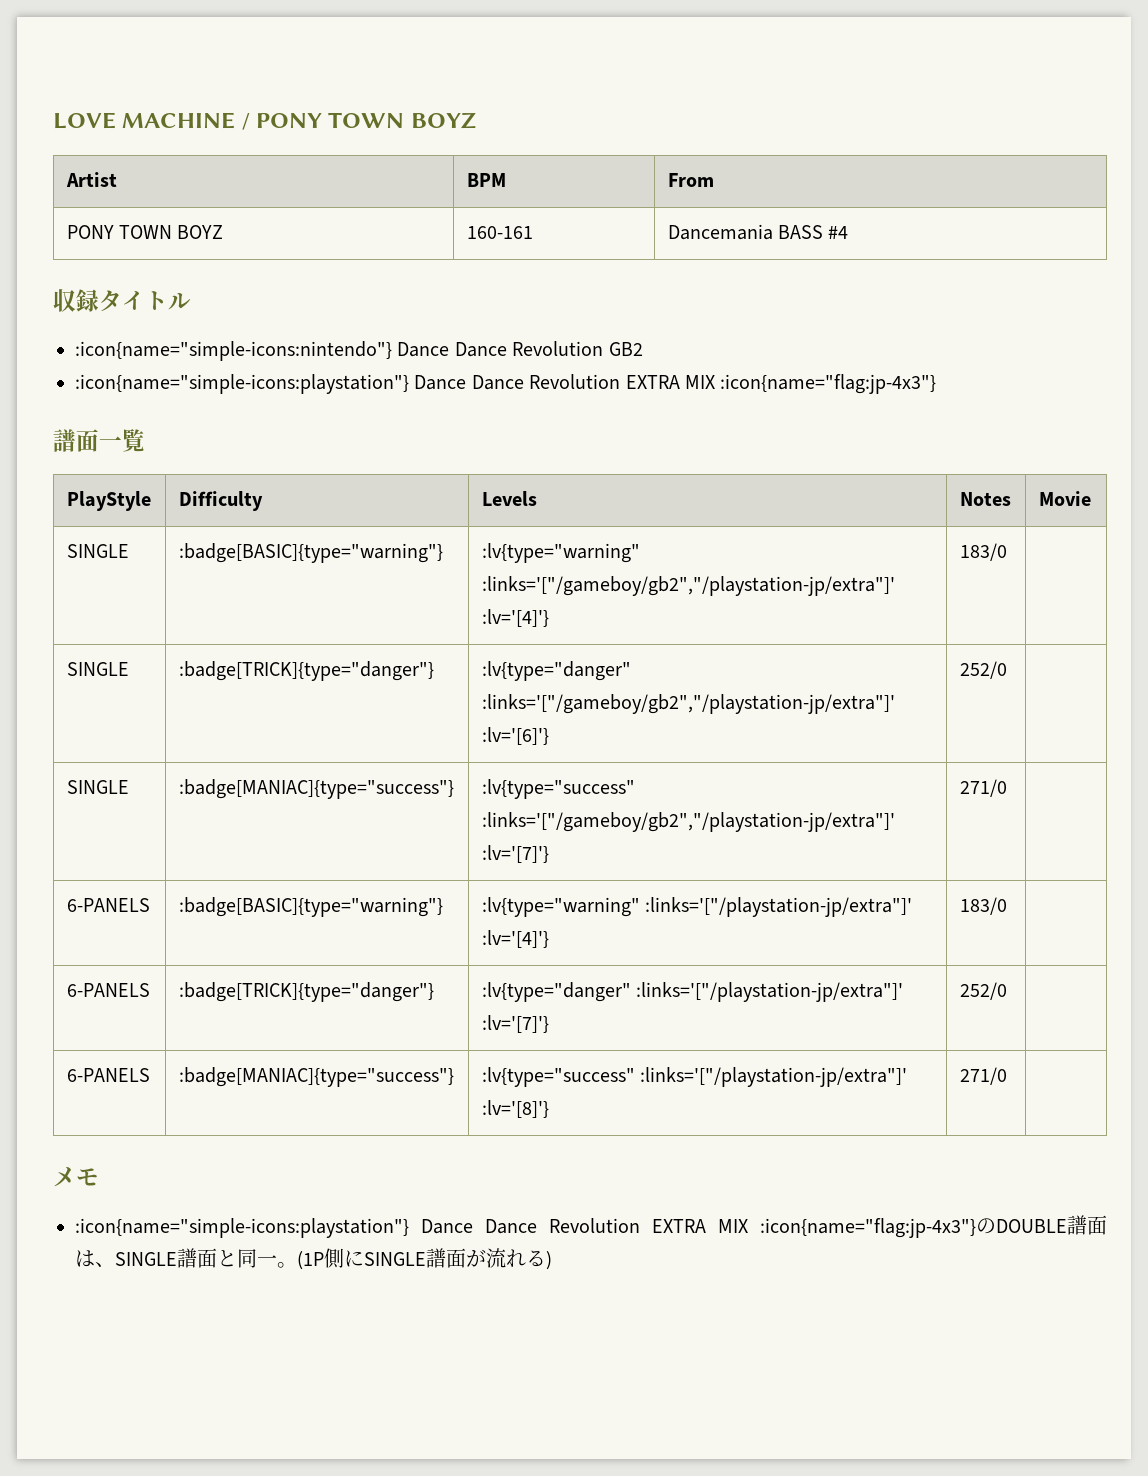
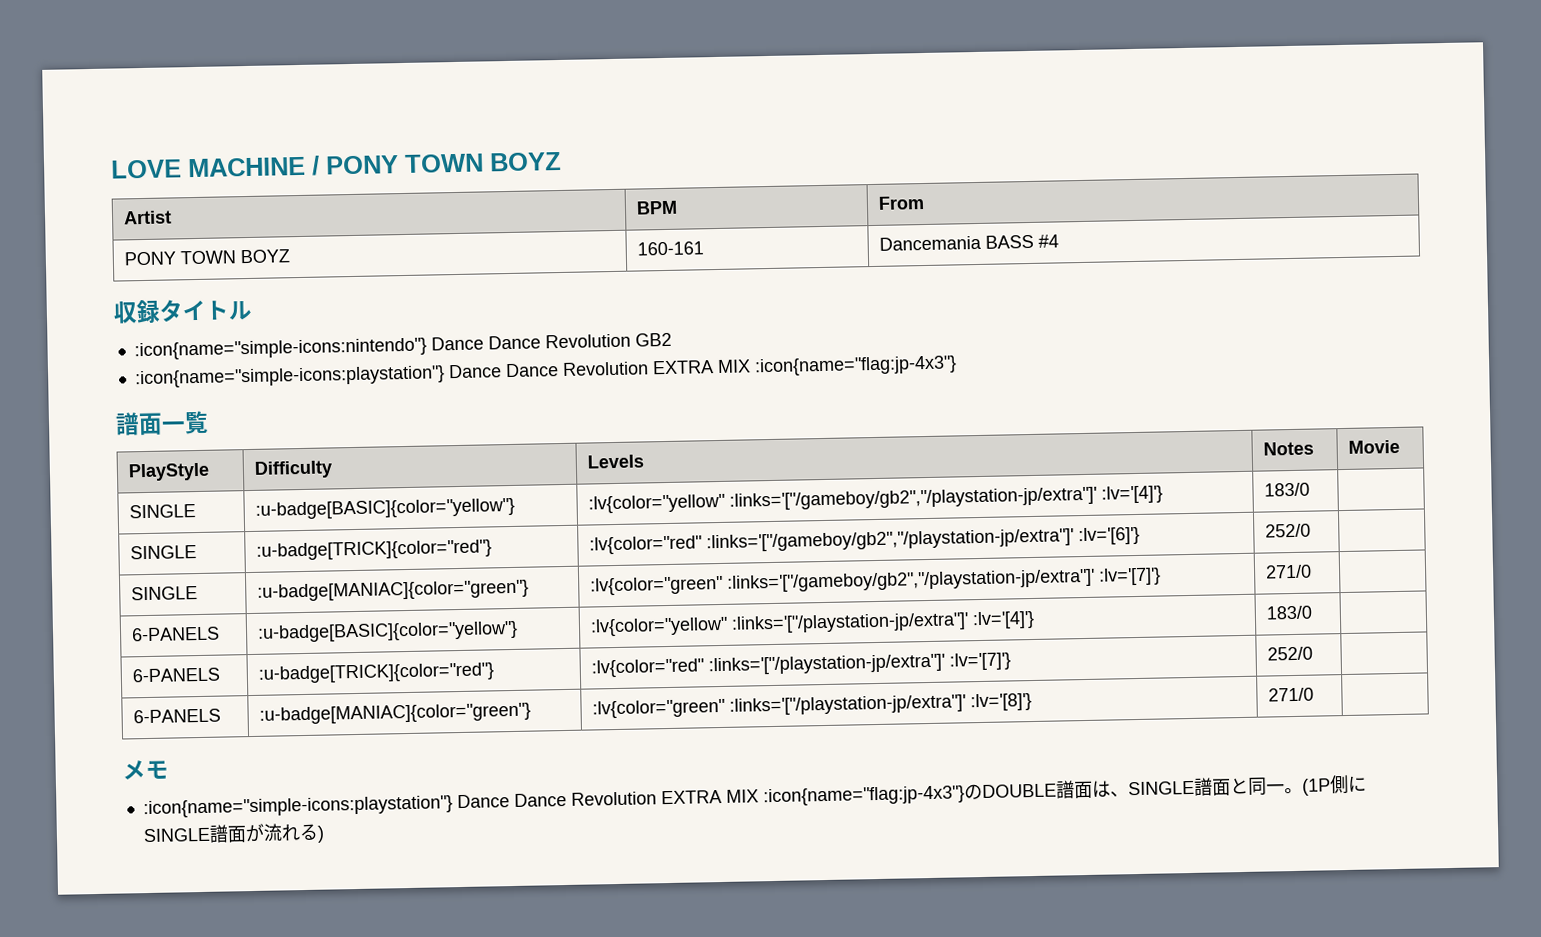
- SINGLE | :badge[BASIC]{type="warning"} | :lv{type="warning" :links='["/gameboy/gb2","/playstation-jp/extra"]' :lv='[4]'} | 183/0 |
+ SINGLE | :u-badge[BASIC]{color="yellow"} | :lv{color="yellow" :links='["/gameboy/gb2","/playstation-jp/extra"]' :lv='[4]'} | 183/0 |
- SINGLE | :badge[TRICK]{type="danger"} | :lv{type="danger" :links='["/gameboy/gb2","/playstation-jp/extra"]' :lv='[6]'} | 252/0 |
+ SINGLE | :u-badge[TRICK]{color="red"} | :lv{color="red" :links='["/gameboy/gb2","/playstation-jp/extra"]' :lv='[6]'} | 252/0 |
- SINGLE | :badge[MANIAC]{type="success"} | :lv{type="success" :links='["/gameboy/gb2","/playstation-jp/extra"]' :lv='[7]'} | 271/0 |
+ SINGLE | :u-badge[MANIAC]{color="green"} | :lv{color="green" :links='["/gameboy/gb2","/playstation-jp/extra"]' :lv='[7]'} | 271/0 |
- 6-PANELS | :badge[BASIC]{type="warning"} | :lv{type="warning" :links='["/playstation-jp/extra"]' :lv='[4]'} | 183/0 |
+ 6-PANELS | :u-badge[BASIC]{color="yellow"} | :lv{color="yellow" :links='["/playstation-jp/extra"]' :lv='[4]'} | 183/0 |
- 6-PANELS | :badge[TRICK]{type="danger"} | :lv{type="danger" :links='["/playstation-jp/extra"]' :lv='[7]'} | 252/0 |
+ 6-PANELS | :u-badge[TRICK]{color="red"} | :lv{color="red" :links='["/playstation-jp/extra"]' :lv='[7]'} | 252/0 |
- 6-PANELS | :badge[MANIAC]{type="success"} | :lv{type="success" :links='["/playstation-jp/extra"]' :lv='[8]'} | 271/0 |
+ 6-PANELS | :u-badge[MANIAC]{color="green"} | :lv{color="green" :links='["/playstation-jp/extra"]' :lv='[8]'} | 271/0 |

